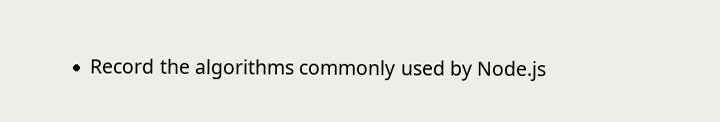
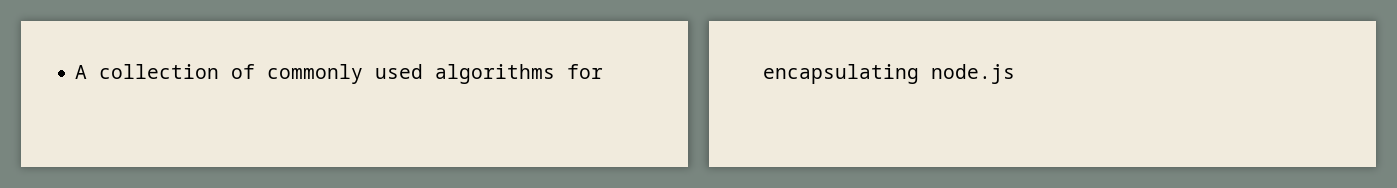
- Record the algorithms commonly used by Node.js
+ A collection of commonly used algorithms for encapsulating node.js

